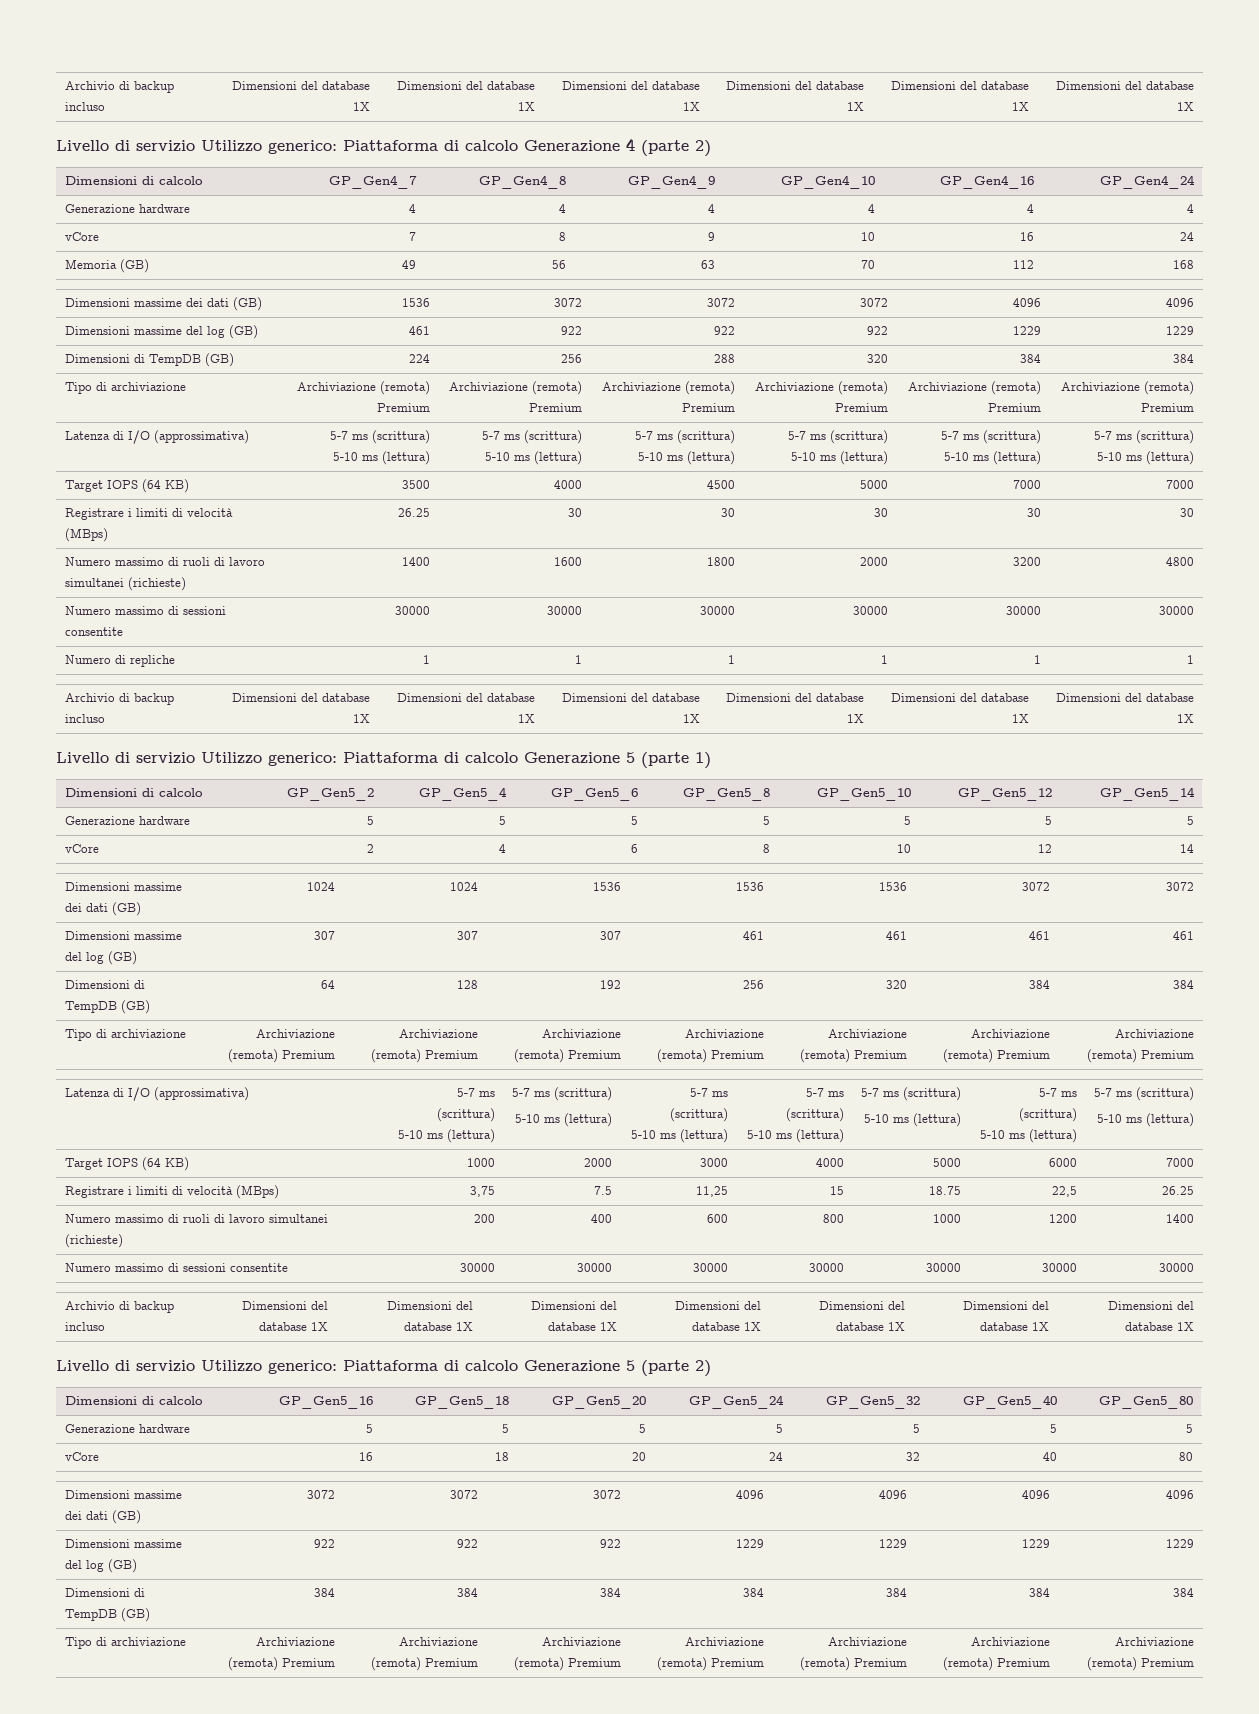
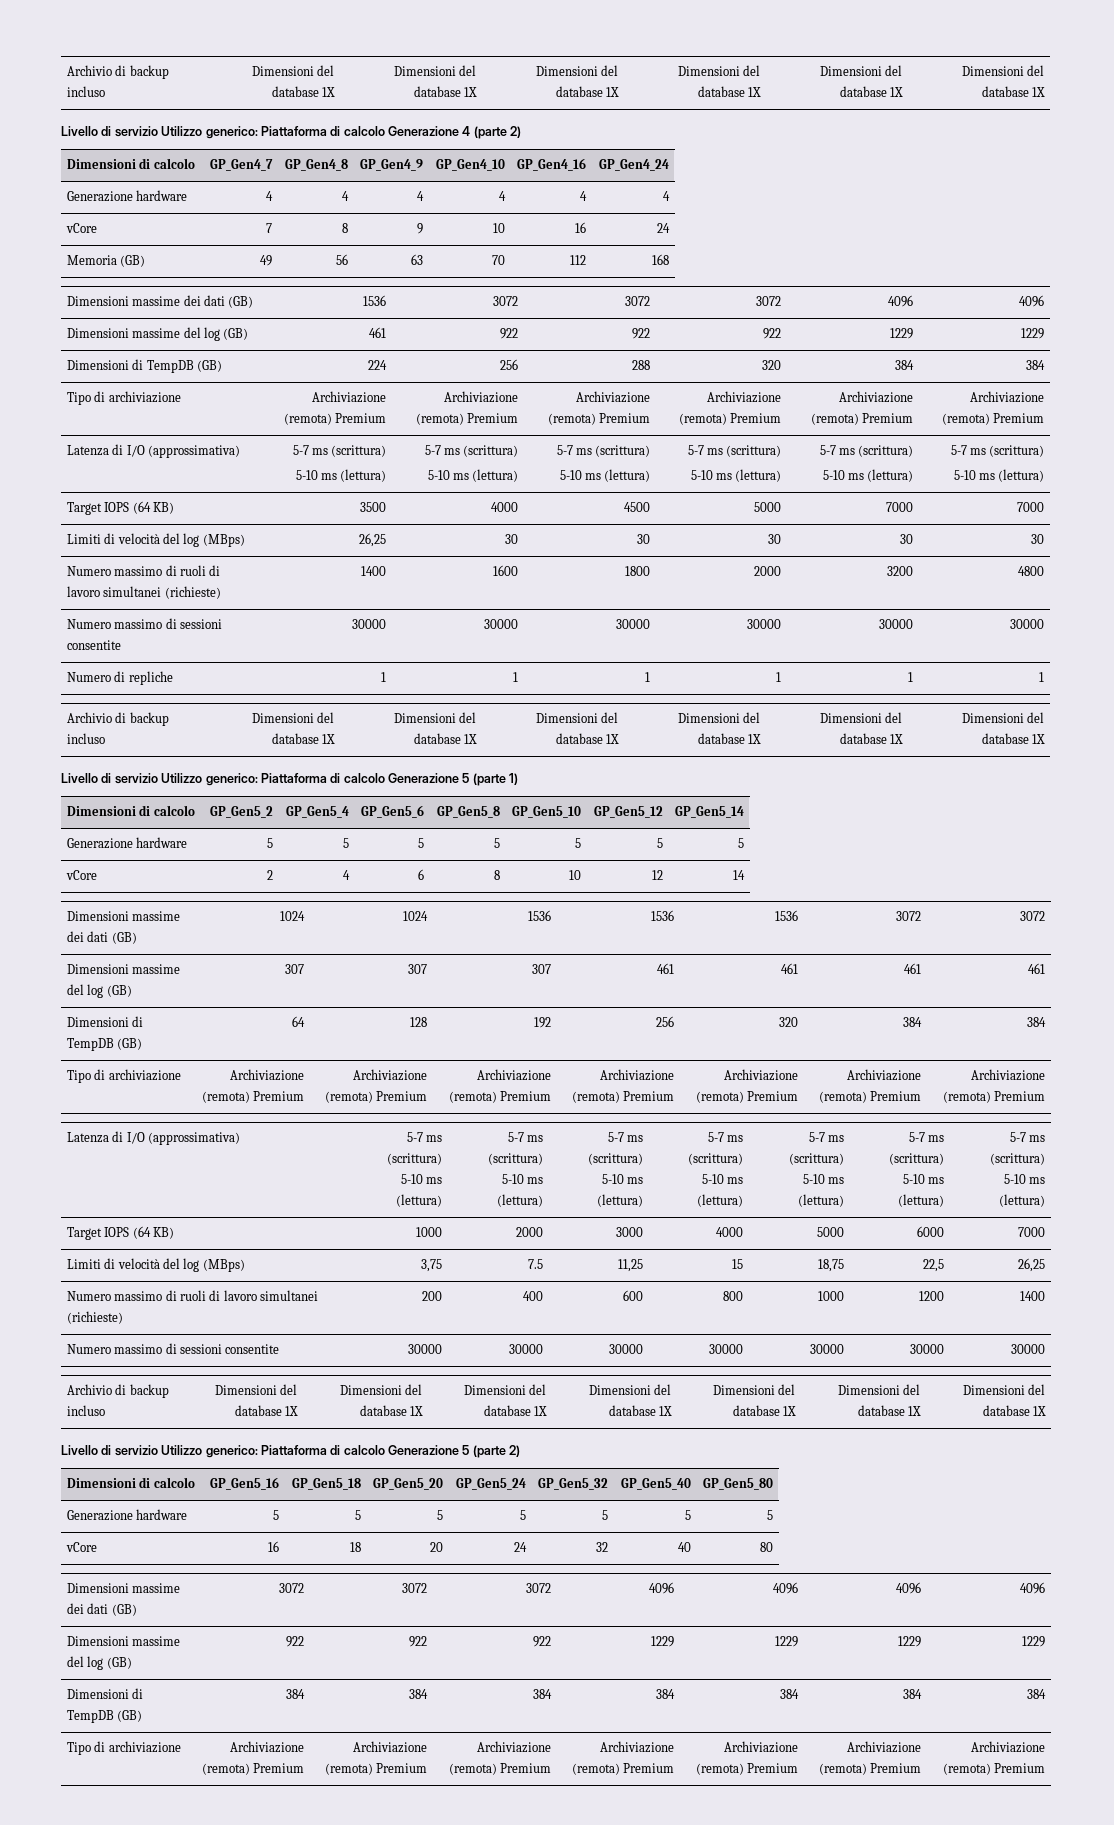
- Registrare i limiti di velocità (MBps) | 26.25 | 30 | 30 | 30 | 30 | 30
+ Limiti di velocità del log (MBps) | 26,25 | 30 | 30 | 30 | 30 | 30
- Registrare i limiti di velocità (MBps) | 3,75 | 7.5 | 11,25 | 15 | 18.75 | 22,5 | 26.25
+ Limiti di velocità del log (MBps) | 3,75 | 7.5 | 11,25 | 15 | 18,75 | 22,5 | 26,25

